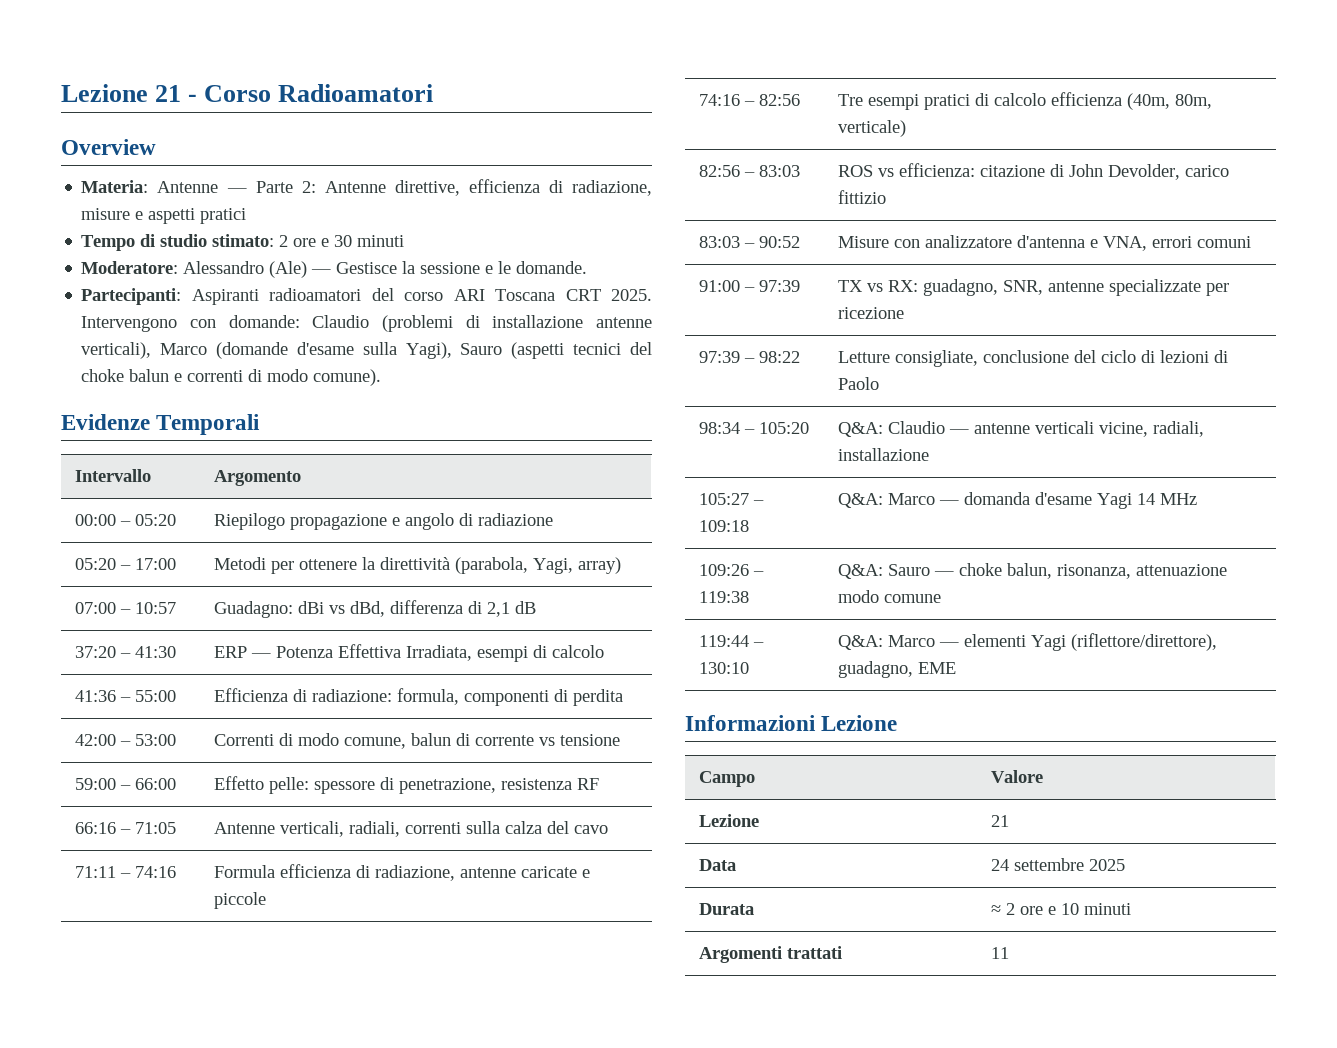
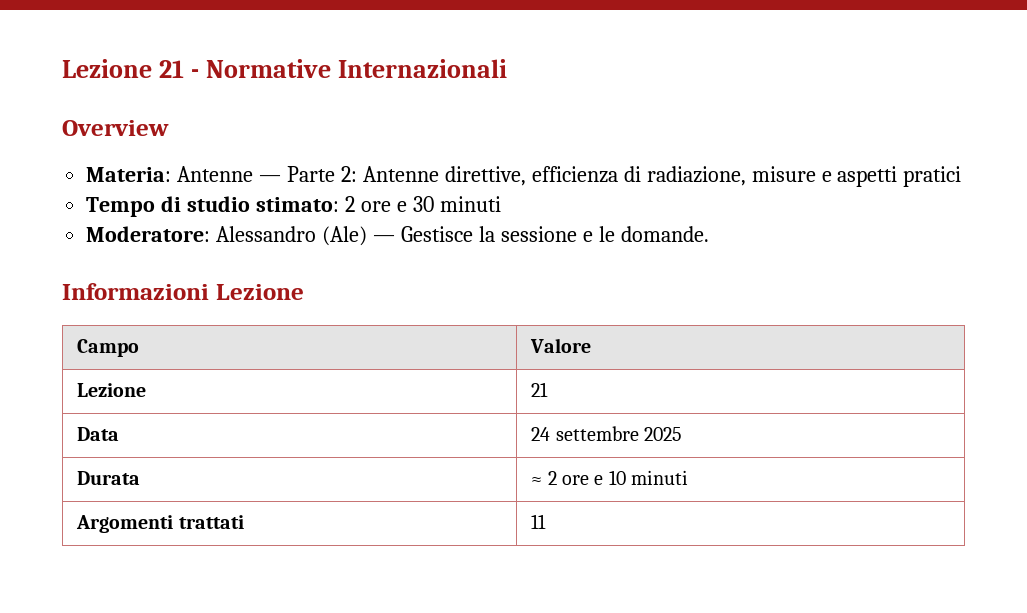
- Lezione 21 - Corso Radioamatori
+ Lezione 21 - Normative Internazionali
- Partecipanti: Aspiranti radioamatori del corso ARI Toscana CRT 2025. Intervengono con domande: Claudio (problemi di installazione antenne verticali), Marco (domande d'esame sulla Yagi), Sauro (aspetti tecnici del choke balun e correnti di modo comune).
- Evidenze Temporali
- Intervallo | Argomento
- 00:00 – 05:20 | Riepilogo propagazione e angolo di radiazione
- 05:20 – 17:00 | Metodi per ottenere la direttività (parabola, Yagi, array)
- 07:00 – 10:57 | Guadagno: dBi vs dBd, differenza di 2,1 dB
- 37:20 – 41:30 | ERP — Potenza Effettiva Irradiata, esempi di calcolo
- 41:36 – 55:00 | Efficienza di radiazione: formula, componenti di perdita
- 42:00 – 53:00 | Correnti di modo comune, balun di corrente vs tensione
- 59:00 – 66:00 | Effetto pelle: spessore di penetrazione, resistenza RF
- 66:16 – 71:05 | Antenne verticali, radiali, correnti sulla calza del cavo
- 71:11 – 74:16 | Formula efficienza di radiazione, antenne caricate e piccole
- 74:16 – 82:56 | Tre esempi pratici di calcolo efficienza (40m, 80m, verticale)
- 82:56 – 83:03 | ROS vs efficienza: citazione di John Devolder, carico fittizio
- 83:03 – 90:52 | Misure con analizzatore d'antenna e VNA, errori comuni
- 91:00 – 97:39 | TX vs RX: guadagno, SNR, antenne specializzate per ricezione
- 97:39 – 98:22 | Letture consigliate, conclusione del ciclo di lezioni di Paolo
- 98:34 – 105:20 | Q&A: Claudio — antenne verticali vicine, radiali, installazione
- 105:27 – 109:18 | Q&A: Marco — domanda d'esame Yagi 14 MHz
- 109:26 – 119:38 | Q&A: Sauro — choke balun, risonanza, attenuazione modo comune
- 119:44 – 130:10 | Q&A: Marco — elementi Yagi (riflettore/direttore), guadagno, EME

